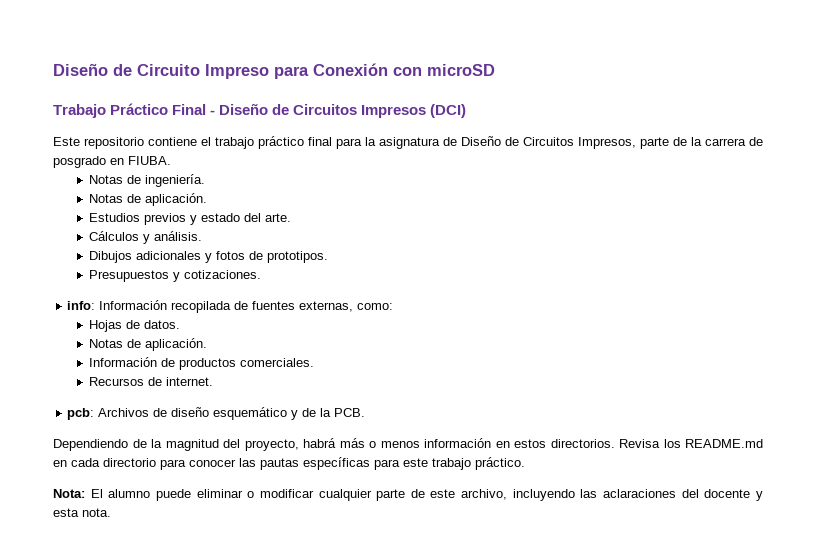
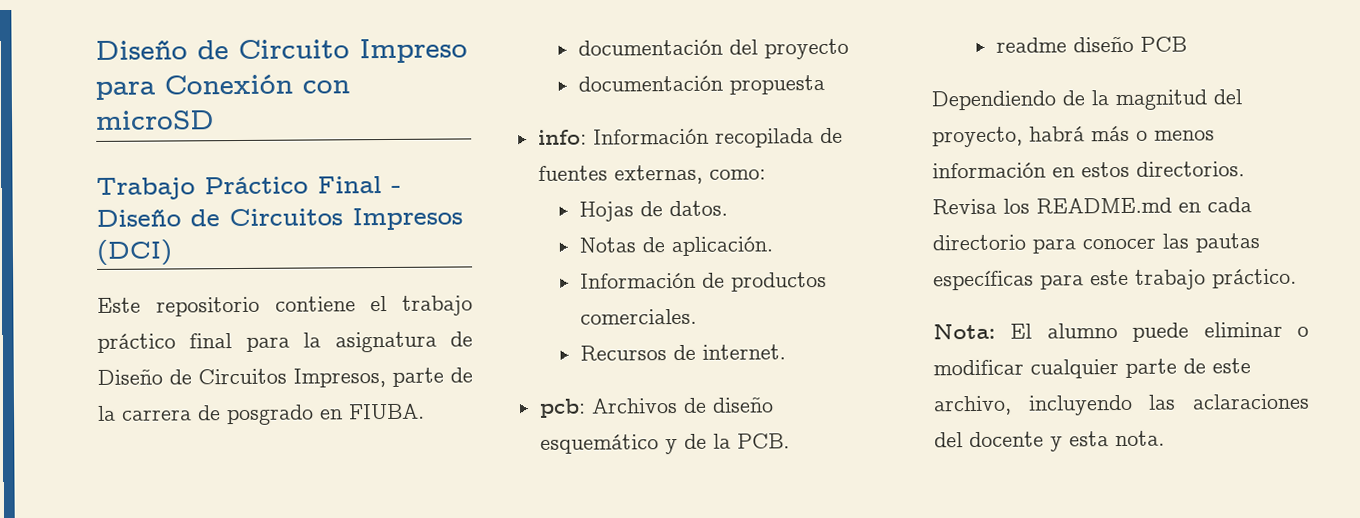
- Notas de ingeniería.
- Notas de aplicación.
- Estudios previos y estado del arte.
- Cálculos y análisis.
- Dibujos adicionales y fotos de prototipos.
- Presupuestos y cotizaciones.
+ documentación del proyecto
+ documentación propuesta
+ readme diseño PCB

